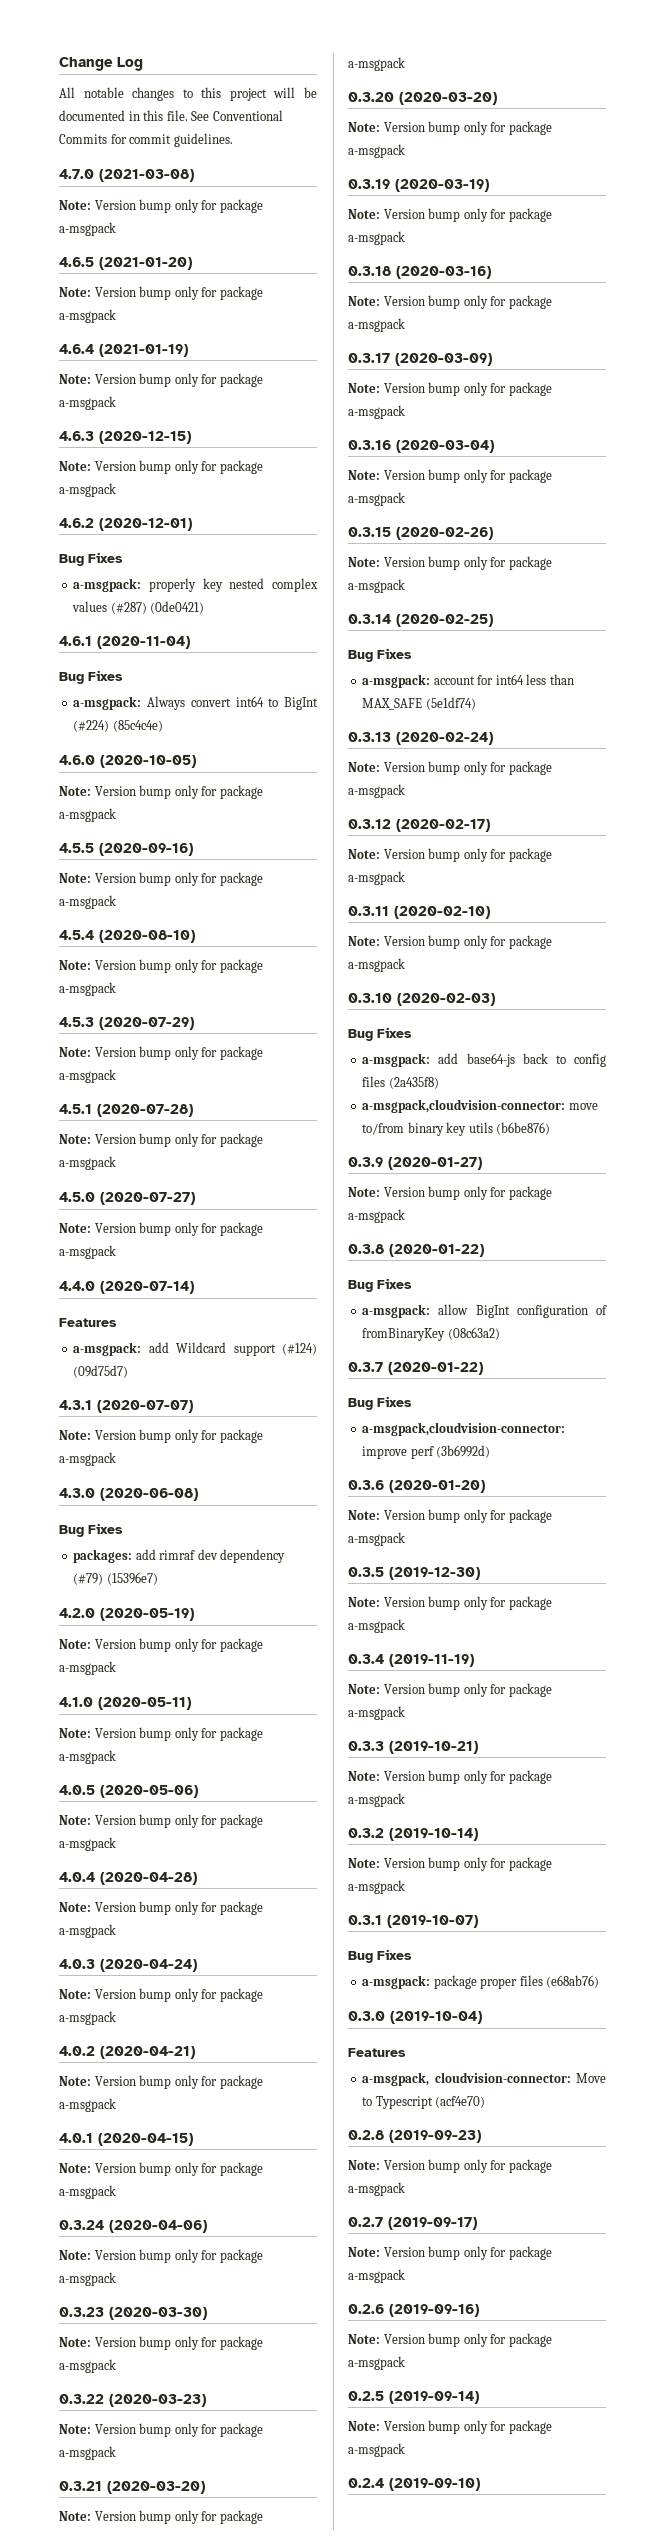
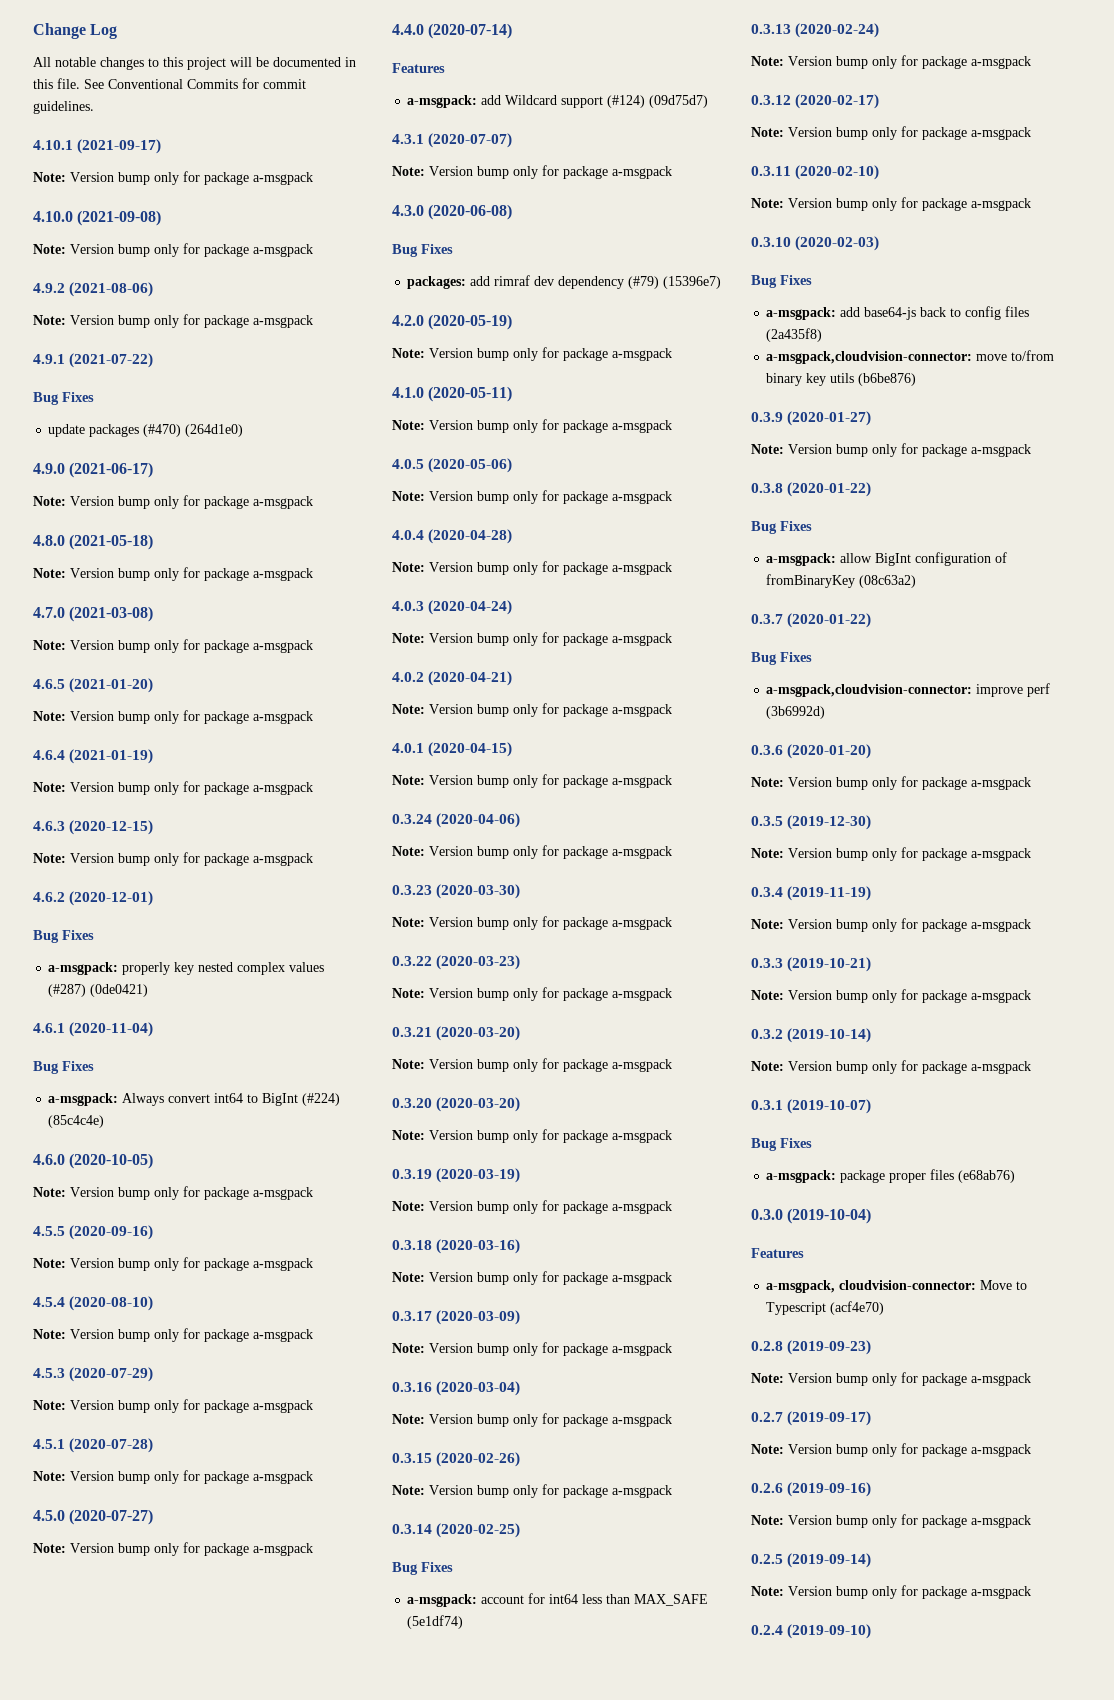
+ 4.10.1 (2021-09-17)
+ Note: Version bump only for package a-msgpack
+ 4.10.0 (2021-09-08)
+ Note: Version bump only for package a-msgpack
+ 4.9.2 (2021-08-06)
+ Note: Version bump only for package a-msgpack
+ 4.9.1 (2021-07-22)
+ Bug Fixes
+ update packages (#470) (264d1e0)
+ 4.9.0 (2021-06-17)
+ Note: Version bump only for package a-msgpack
+ 4.8.0 (2021-05-18)
+ Note: Version bump only for package a-msgpack

